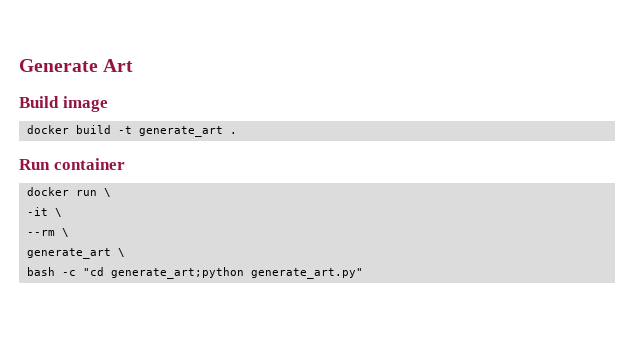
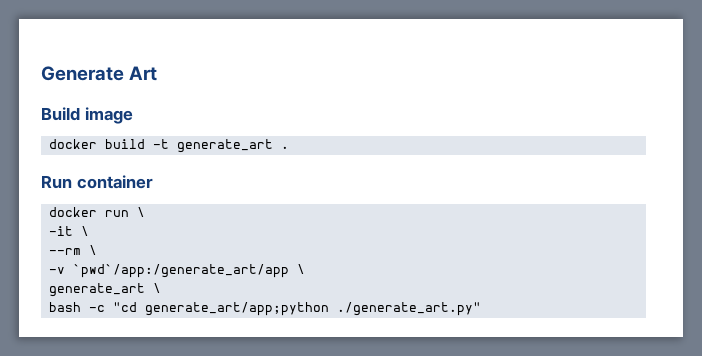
+ -v `pwd`/app:/generate_art/app \
- bash -c "cd generate_art;python generate_art.py"
+ bash -c "cd generate_art/app;python ./generate_art.py"

